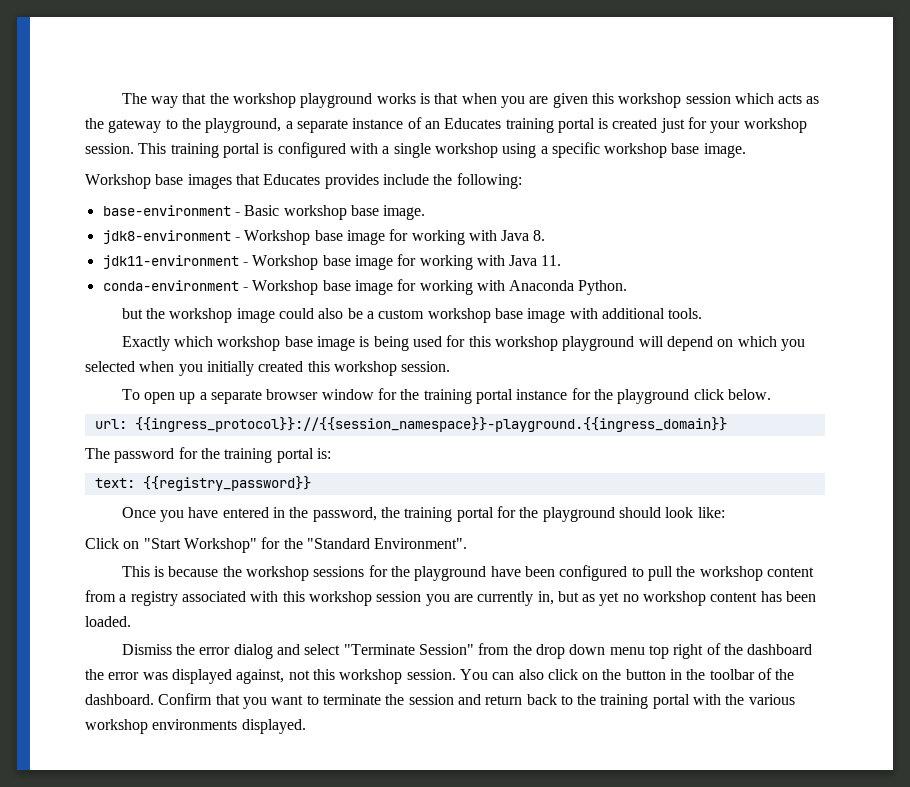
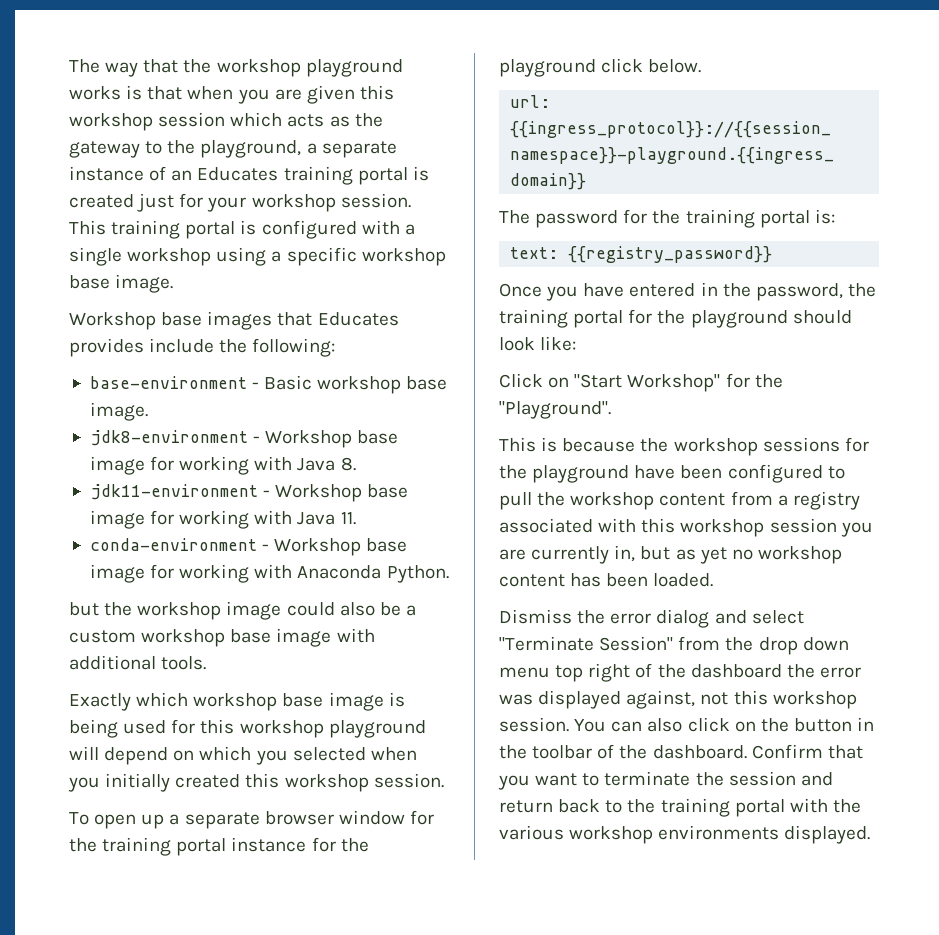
- Click on "Start Workshop" for the "Standard Environment".
+ Click on "Start Workshop" for the "Playground".

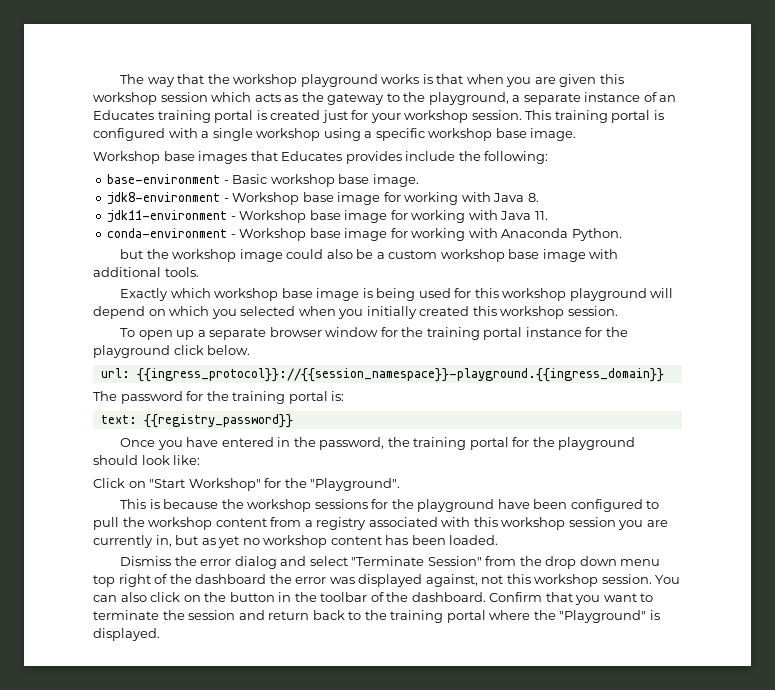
- Confirm that you want to terminate the session and return back to the training portal with the various workshop environments displayed.
+ Confirm that you want to terminate the session and return back to the training portal where the "Playground" is displayed.

